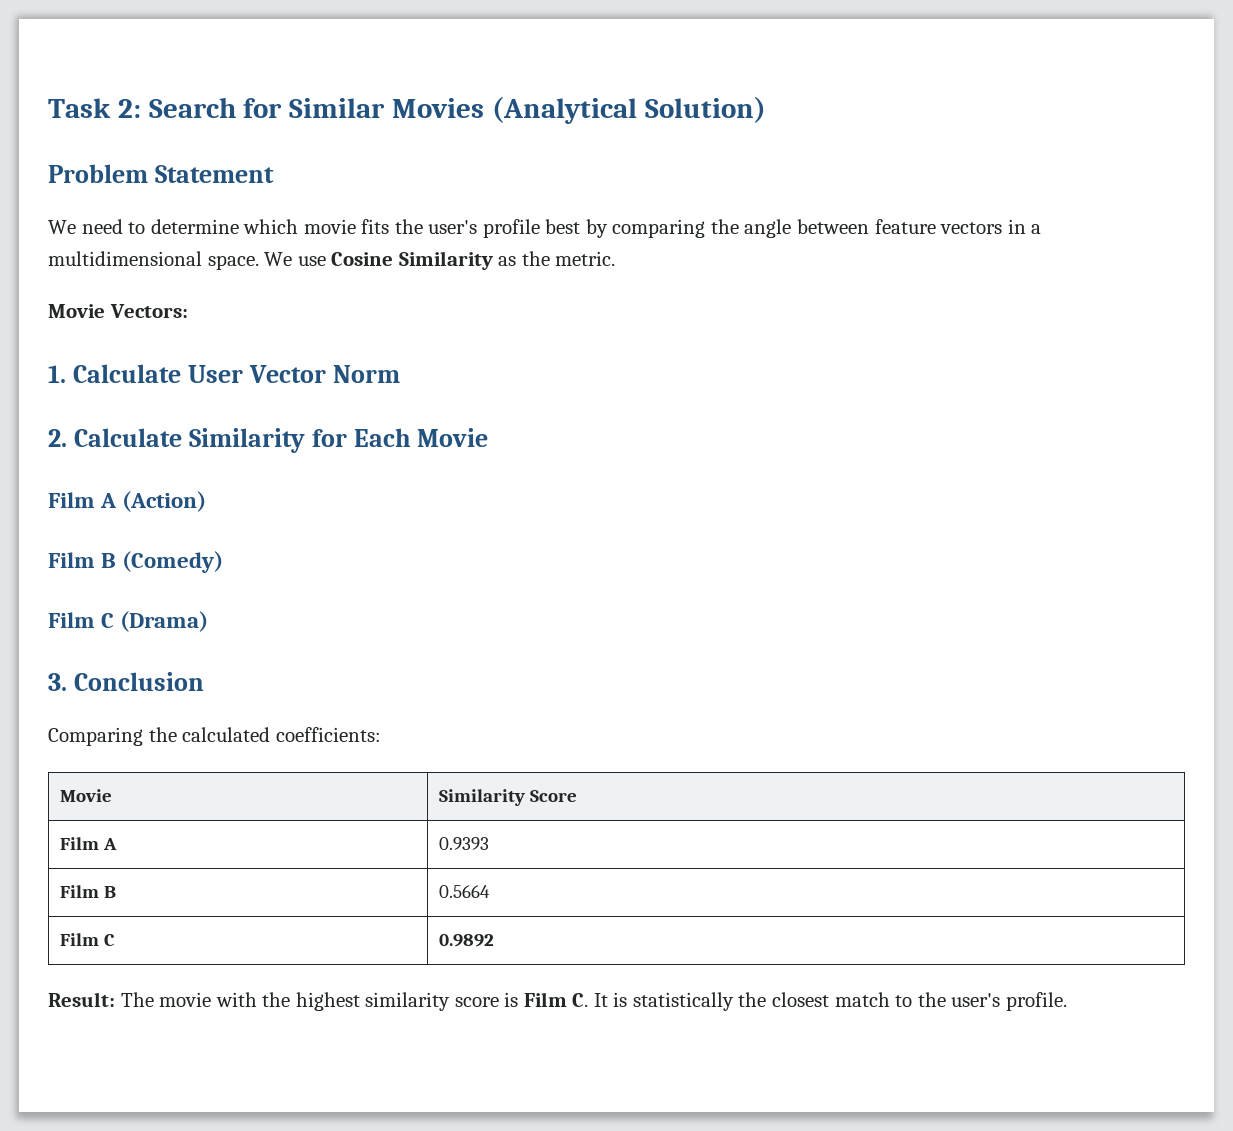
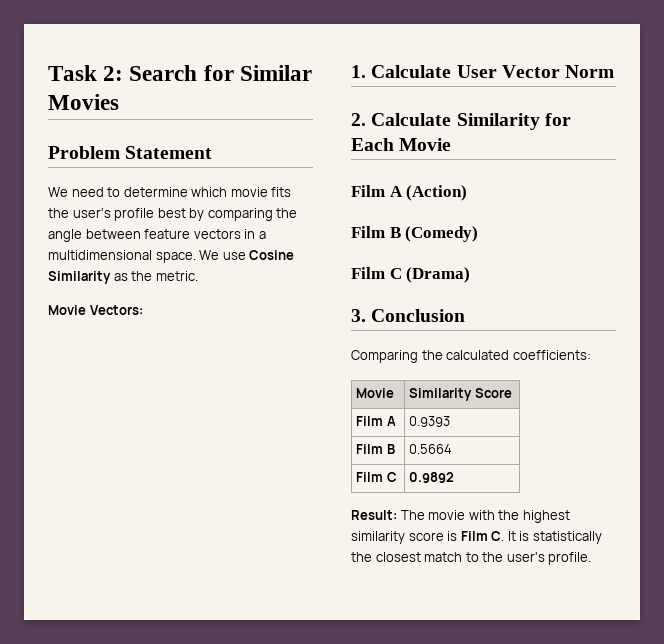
- Task 2: Search for Similar Movies (Analytical Solution)
+ Task 2: Search for Similar Movies

